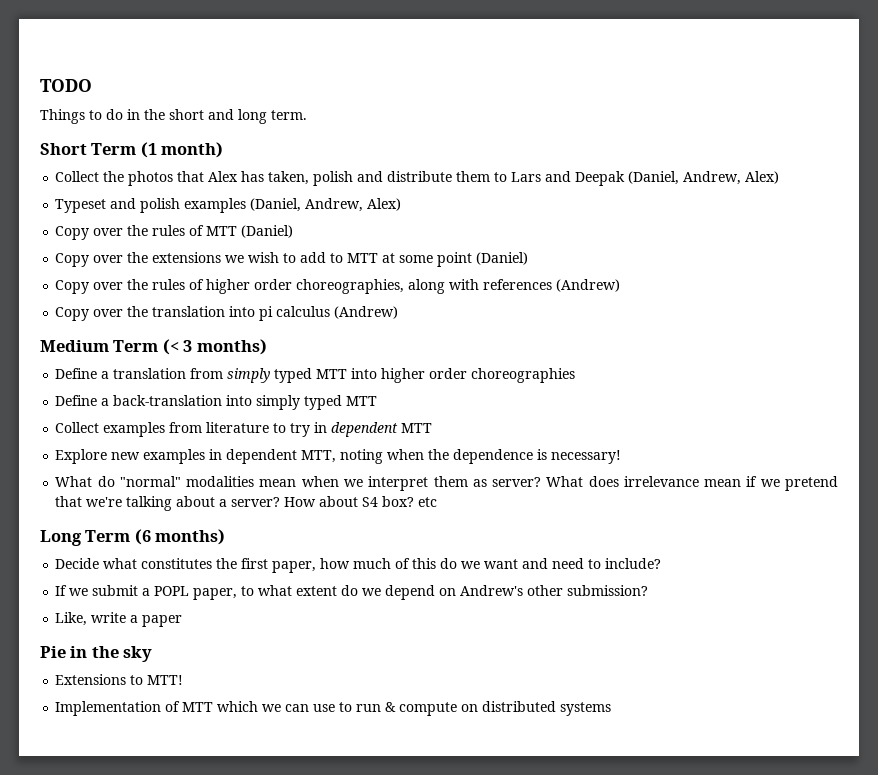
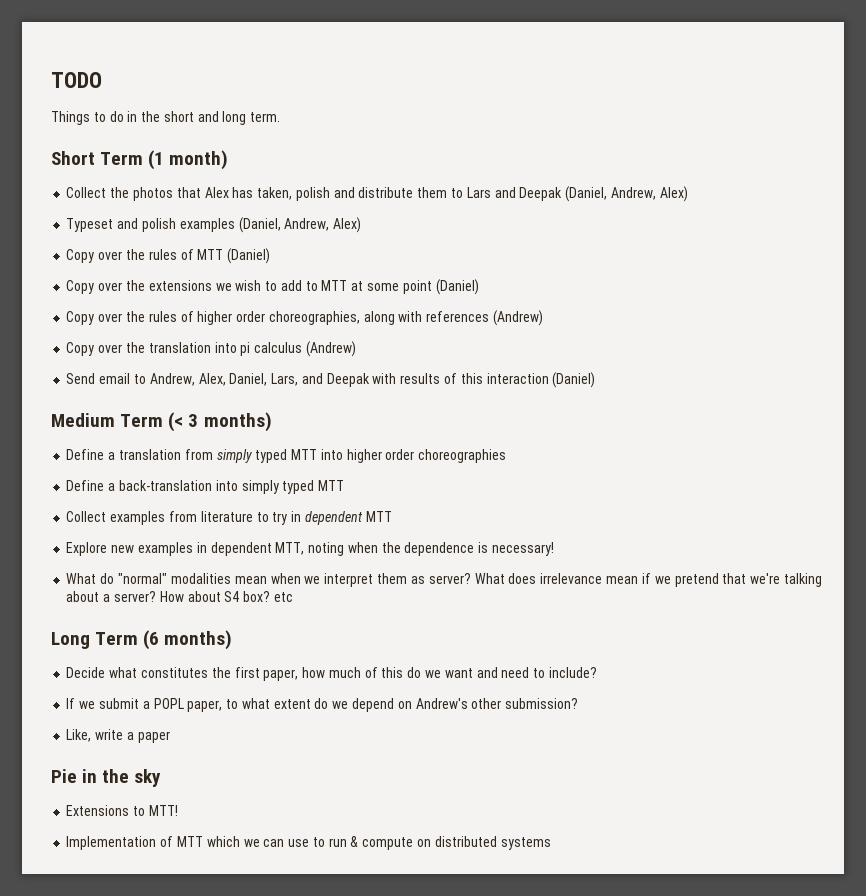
+ Send email to Andrew, Alex, Daniel, Lars, and Deepak with results of this interaction (Daniel)

